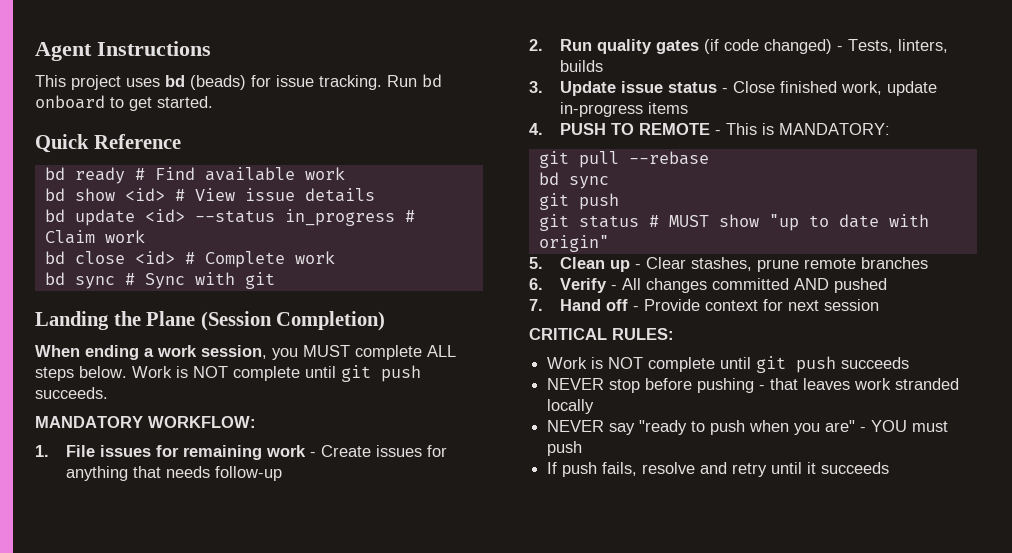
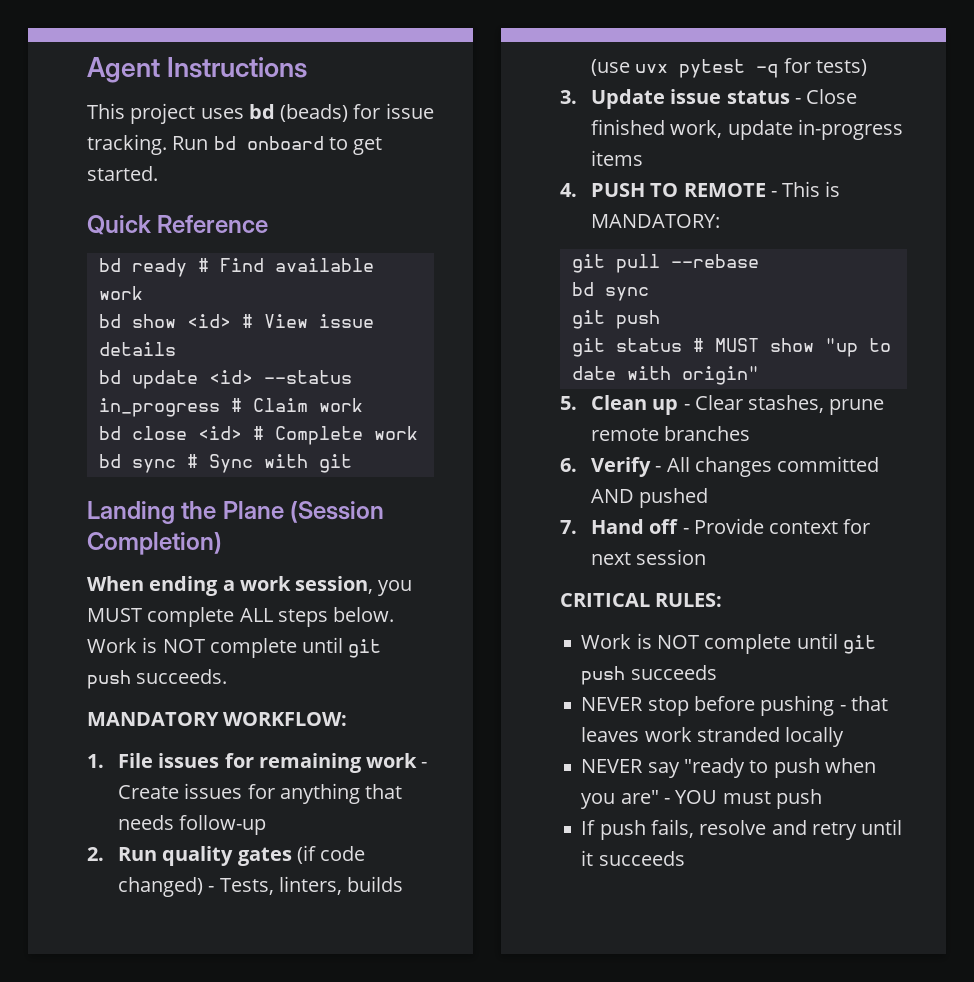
- 2. Run quality gates (if code changed) - Tests, linters, builds
+ 2. Run quality gates (if code changed) - Tests, linters, builds (use uvx pytest -q for tests)

